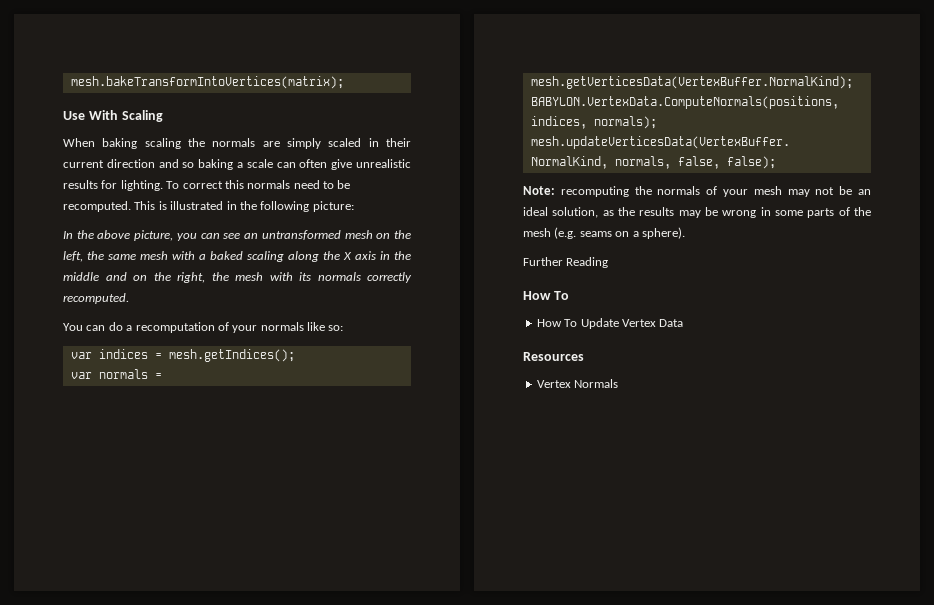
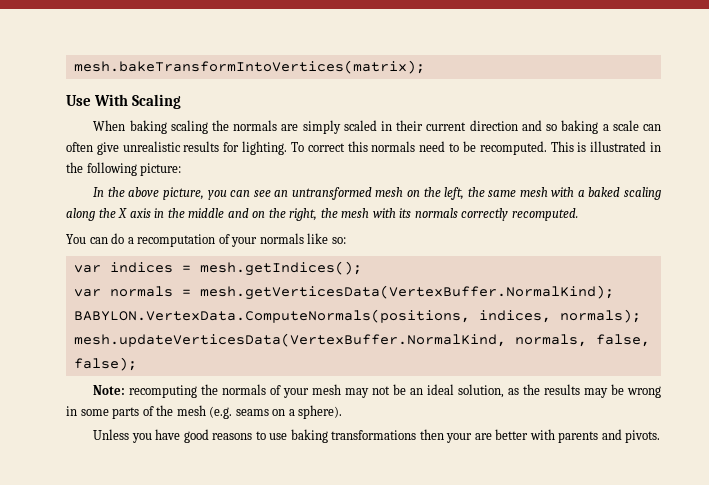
- Further Reading
- How To
- How To Update Vertex Data
- Resources
- Vertex Normals
+ Unless you have good reasons to use baking transformations then your are better with parents and pivots.

